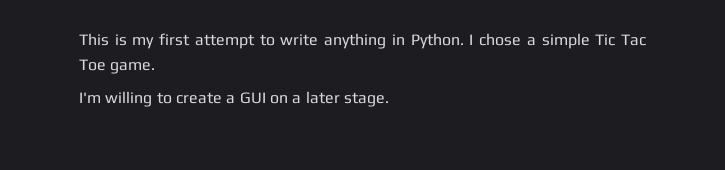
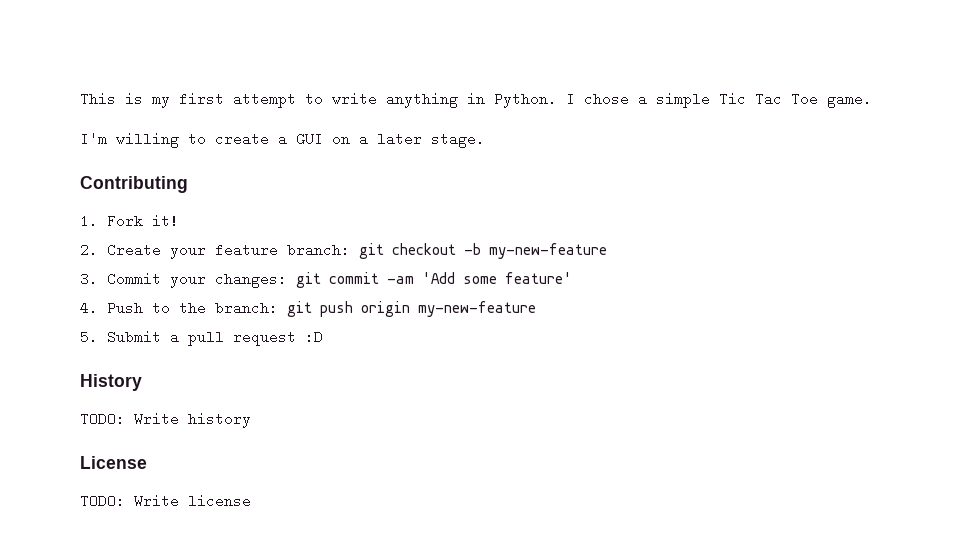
+ Contributing
+ 1. Fork it!
+ 2. Create your feature branch: git checkout -b my-new-feature
+ 3. Commit your changes: git commit -am 'Add some feature'
+ 4. Push to the branch: git push origin my-new-feature
+ 5. Submit a pull request :D
+ History
+ TODO: Write history
+ License
+ TODO: Write license

